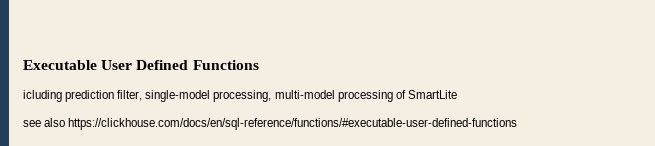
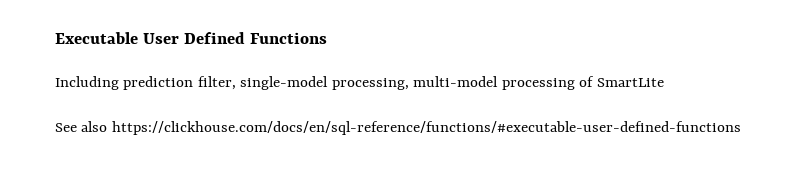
- icluding prediction filter, single-model processing, multi-model processing of SmartLite
+ Including prediction filter, single-model processing, multi-model processing of SmartLite
- see also https://clickhouse.com/docs/en/sql-reference/functions/#executable-user-defined-functions
+ See also https://clickhouse.com/docs/en/sql-reference/functions/#executable-user-defined-functions

